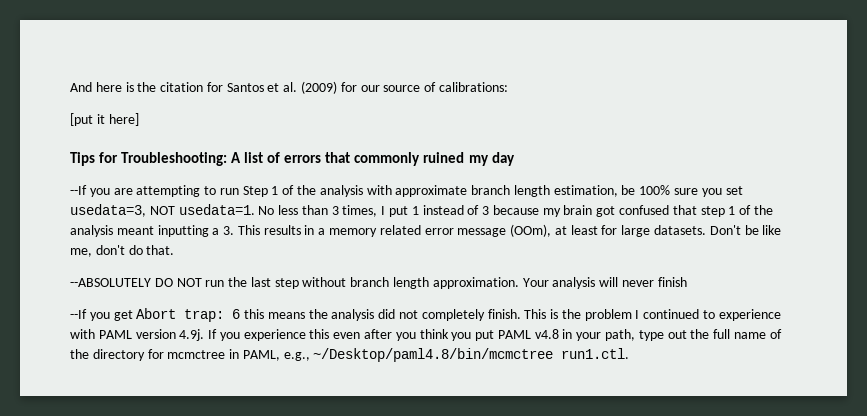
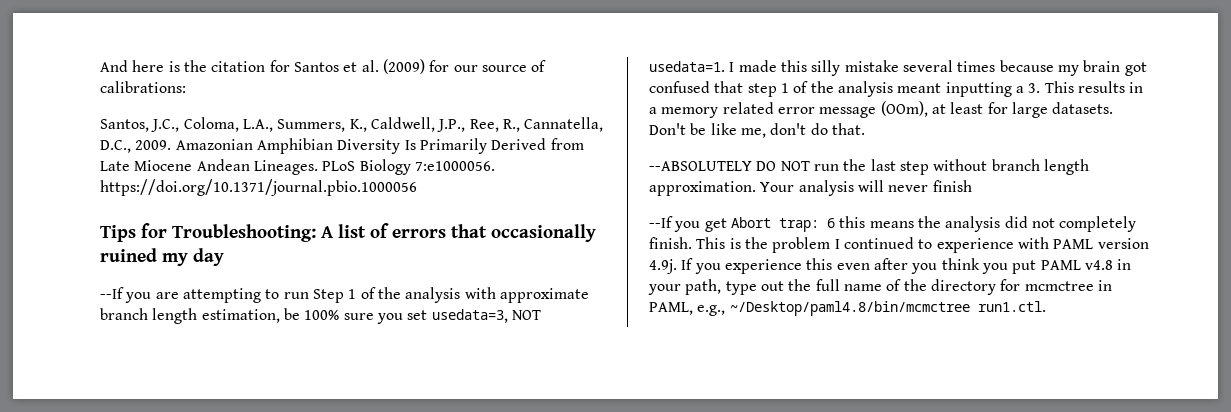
- [put it here]
+ Santos, J.C., Coloma, L.A., Summers, K., Caldwell, J.P., Ree, R., Cannatella, D.C., 2009. Amazonian Amphibian Diversity Is Primarily Derived from Late Miocene Andean Lineages. PLoS Biology 7:e1000056. https://doi.org/10.1371/journal.pbio.1000056
- Tips for Troubleshooting: A list of errors that commonly ruined my day
+ Tips for Troubleshooting: A list of errors that occasionally ruined my day
- No less than 3 times, I put 1 instead of 3 because my brain got confused that step 1 of the analysis meant inputting a 3. This results in a memory related error message (OOm), at least for large datasets.
+ I made this silly mistake several times because my brain got confused that step 1 of the analysis meant inputting a 3. This results in a memory related error message (OOm), at least for large datasets.

